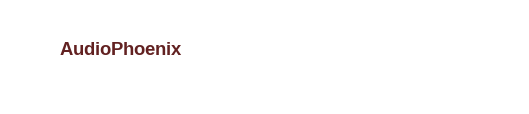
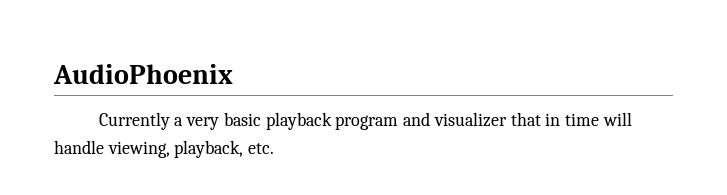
+ Currently a very basic playback program and visualizer that in time will handle viewing, playback, etc.

